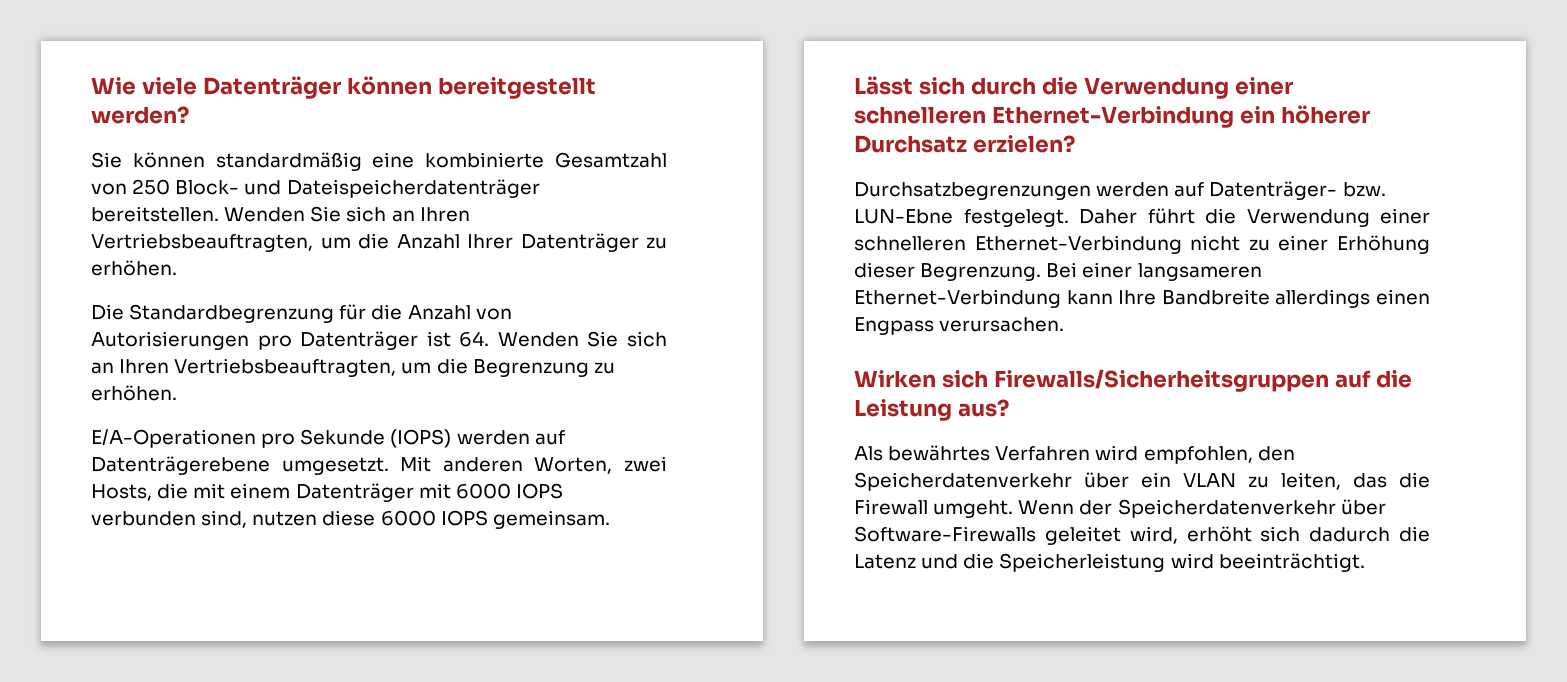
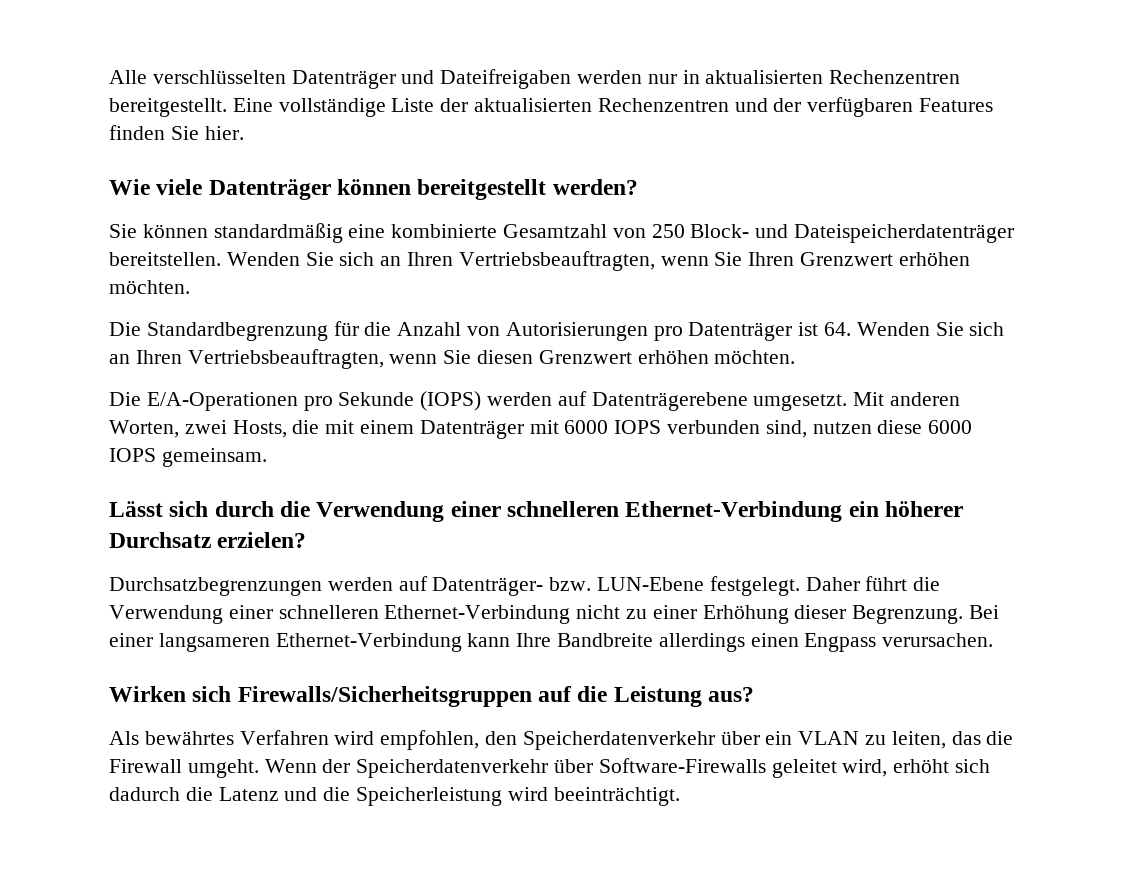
+ Alle verschlüsselten Datenträger und Dateifreigaben werden nur in aktualisierten Rechenzentren bereitgestellt. Eine vollständige Liste der aktualisierten Rechenzentren und der verfügbaren Features finden Sie hier.
- Wenden Sie sich an Ihren Vertriebsbeauftragten, um die Anzahl Ihrer Datenträger zu erhöhen.
+ Wenden Sie sich an Ihren Vertriebsbeauftragten, wenn Sie Ihren Grenzwert erhöhen möchten.
- Die Standardbegrenzung für die Anzahl von Autorisierungen pro Datenträger ist 64. Wenden Sie sich an Ihren Vertriebsbeauftragten, um die Begrenzung zu erhöhen.
- E/A-Operationen pro Sekunde (IOPS) werden auf Datenträgerebene umgesetzt.
+ Die Standardbegrenzung für die Anzahl von Autorisierungen pro Datenträger ist 64. Wenden Sie sich an Ihren Vertriebsbeauftragten, wenn Sie diesen Grenzwert erhöhen möchten.
+ Die E/A-Operationen pro Sekunde (IOPS) werden auf Datenträgerebene umgesetzt.
- Durchsatzbegrenzungen werden auf Datenträger- bzw. LUN-Ebne festgelegt.
+ Durchsatzbegrenzungen werden auf Datenträger- bzw. LUN-Ebene festgelegt.

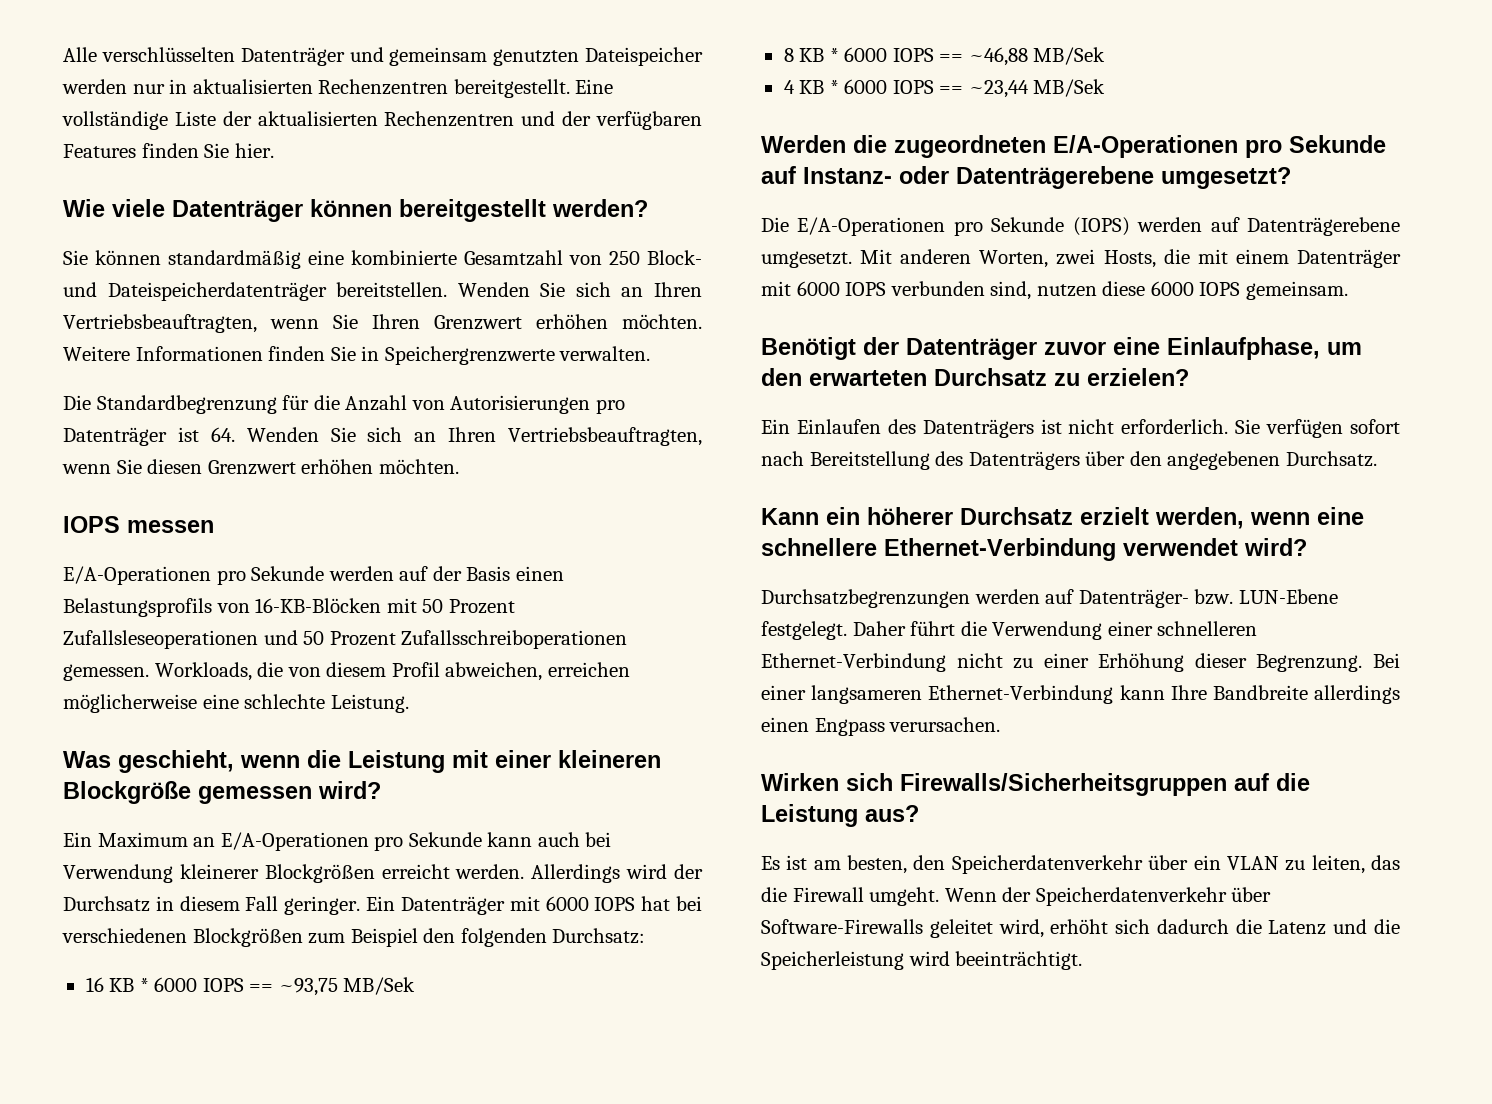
- Alle verschlüsselten Datenträger und Dateifreigaben werden nur in aktualisierten Rechenzentren bereitgestellt.
+ Alle verschlüsselten Datenträger und gemeinsam genutzten Dateispeicher werden nur in aktualisierten Rechenzentren bereitgestellt.
+ Weitere Informationen finden Sie in Speichergrenzwerte verwalten.
+ IOPS messen
+ E/A-Operationen pro Sekunde werden auf der Basis einen Belastungsprofils von 16-KB-Blöcken mit 50 Prozent Zufallsleseoperationen und 50 Prozent Zufallsschreiboperationen gemessen. Workloads, die von diesem Profil abweichen, erreichen möglicherweise eine schlechte Leistung.
+ Was geschieht, wenn die Leistung mit einer kleineren Blockgröße gemessen wird?
+ Ein Maximum an E/A-Operationen pro Sekunde kann auch bei Verwendung kleinerer Blockgrößen erreicht werden. Allerdings wird der Durchsatz in diesem Fall geringer. Ein Datenträger mit 6000 IOPS hat bei verschiedenen Blockgrößen zum Beispiel den folgenden Durchsatz:
+ 16 KB * 6000 IOPS == ~93,75 MB/Sek
+ 8 KB * 6000 IOPS == ~46,88 MB/Sek
+ 4 KB * 6000 IOPS == ~23,44 MB/Sek
+ Werden die zugeordneten E/A-Operationen pro Sekunde auf Instanz- oder Datenträgerebene umgesetzt?
- Lässt sich durch die Verwendung einer schnelleren Ethernet-Verbindung ein höherer Durchsatz erzielen?
+ Benötigt der Datenträger zuvor eine Einlaufphase, um den erwarteten Durchsatz zu erzielen?
+ Ein Einlaufen des Datenträgers ist nicht erforderlich. Sie verfügen sofort nach Bereitstellung des Datenträgers über den angegebenen Durchsatz.
+ Kann ein höherer Durchsatz erzielt werden, wenn eine schnellere Ethernet-Verbindung verwendet wird?
- Als bewährtes Verfahren wird empfohlen, den Speicherdatenverkehr über ein VLAN zu leiten, das die Firewall umgeht.
+ Es ist am besten, den Speicherdatenverkehr über ein VLAN zu leiten, das die Firewall umgeht.

